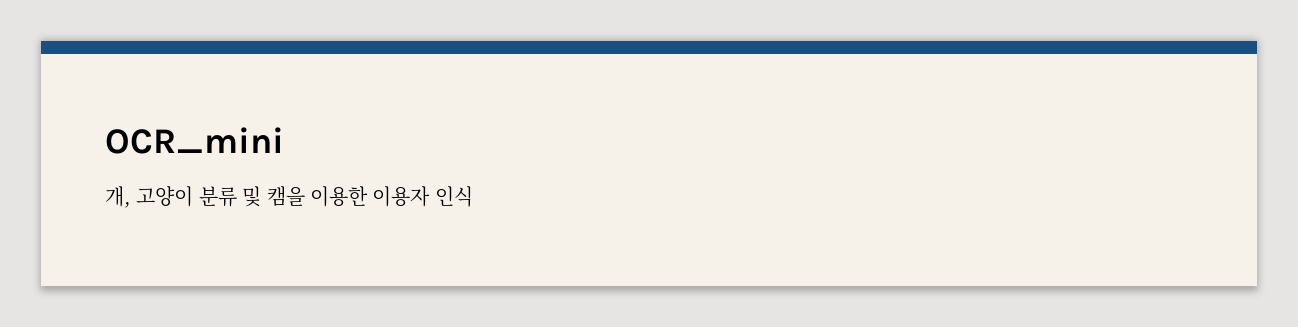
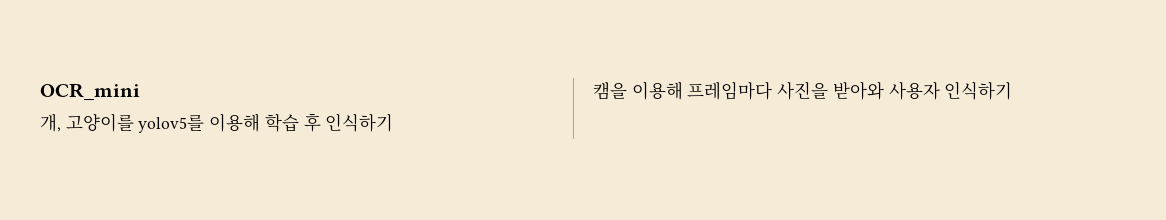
- 개, 고양이 분류 및 캠을 이용한 이용자 인식
+ 개, 고양이를 yolov5를 이용해 학습 후 인식하기
+ 캠을 이용해 프레임마다 사진을 받아와 사용자 인식하기

